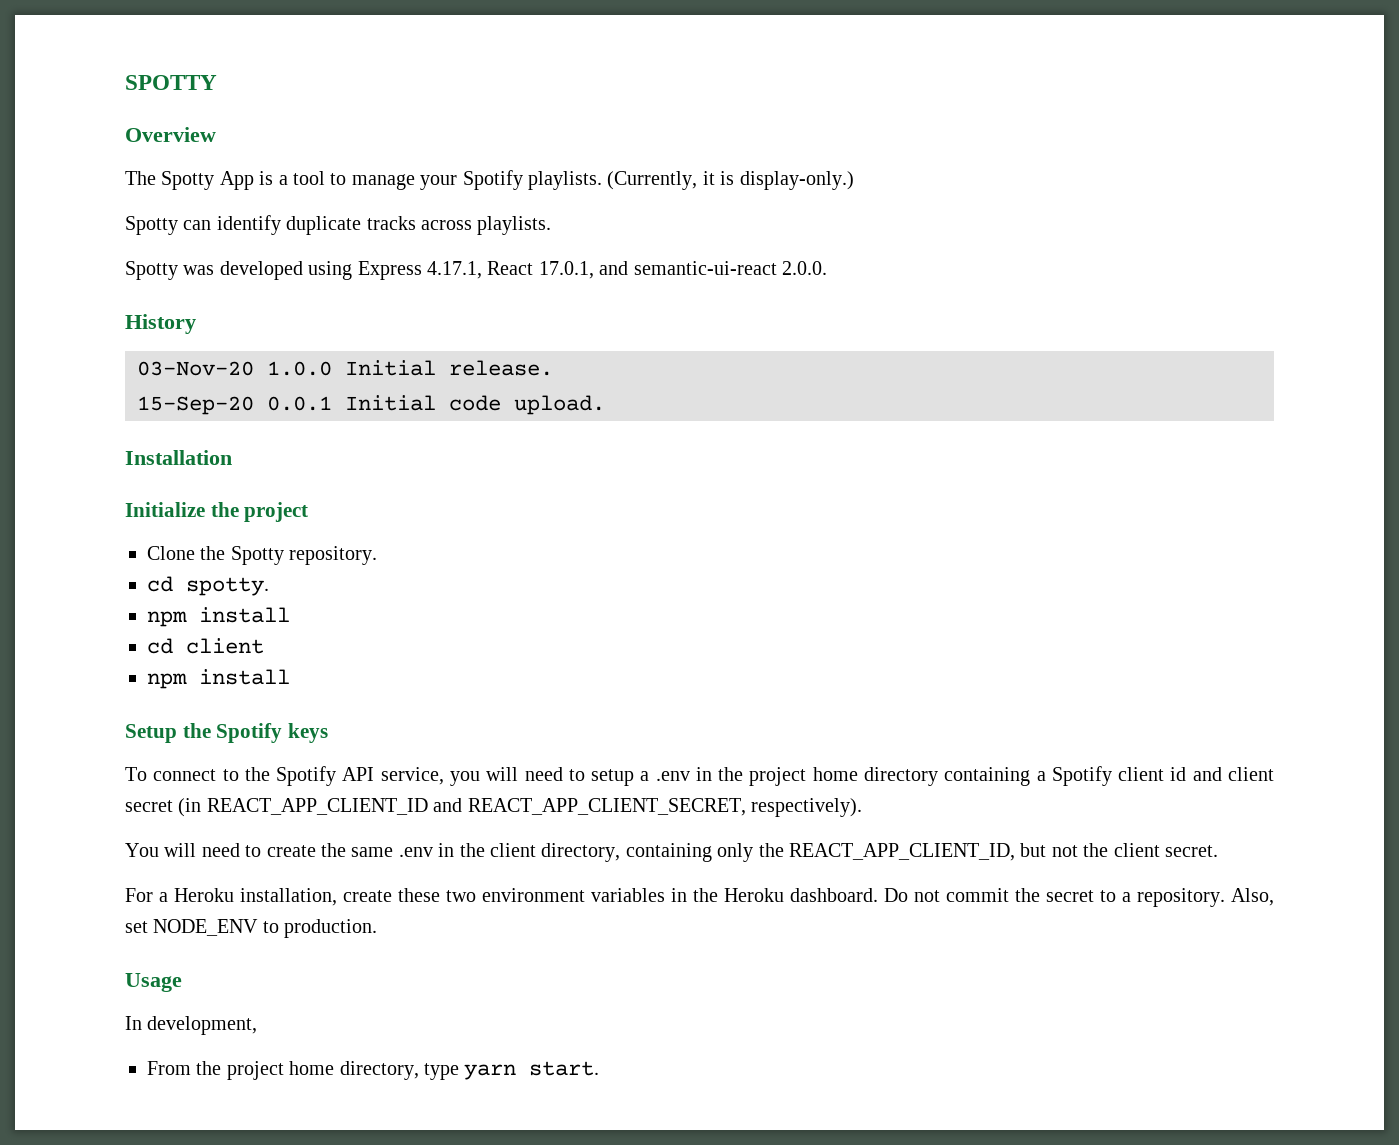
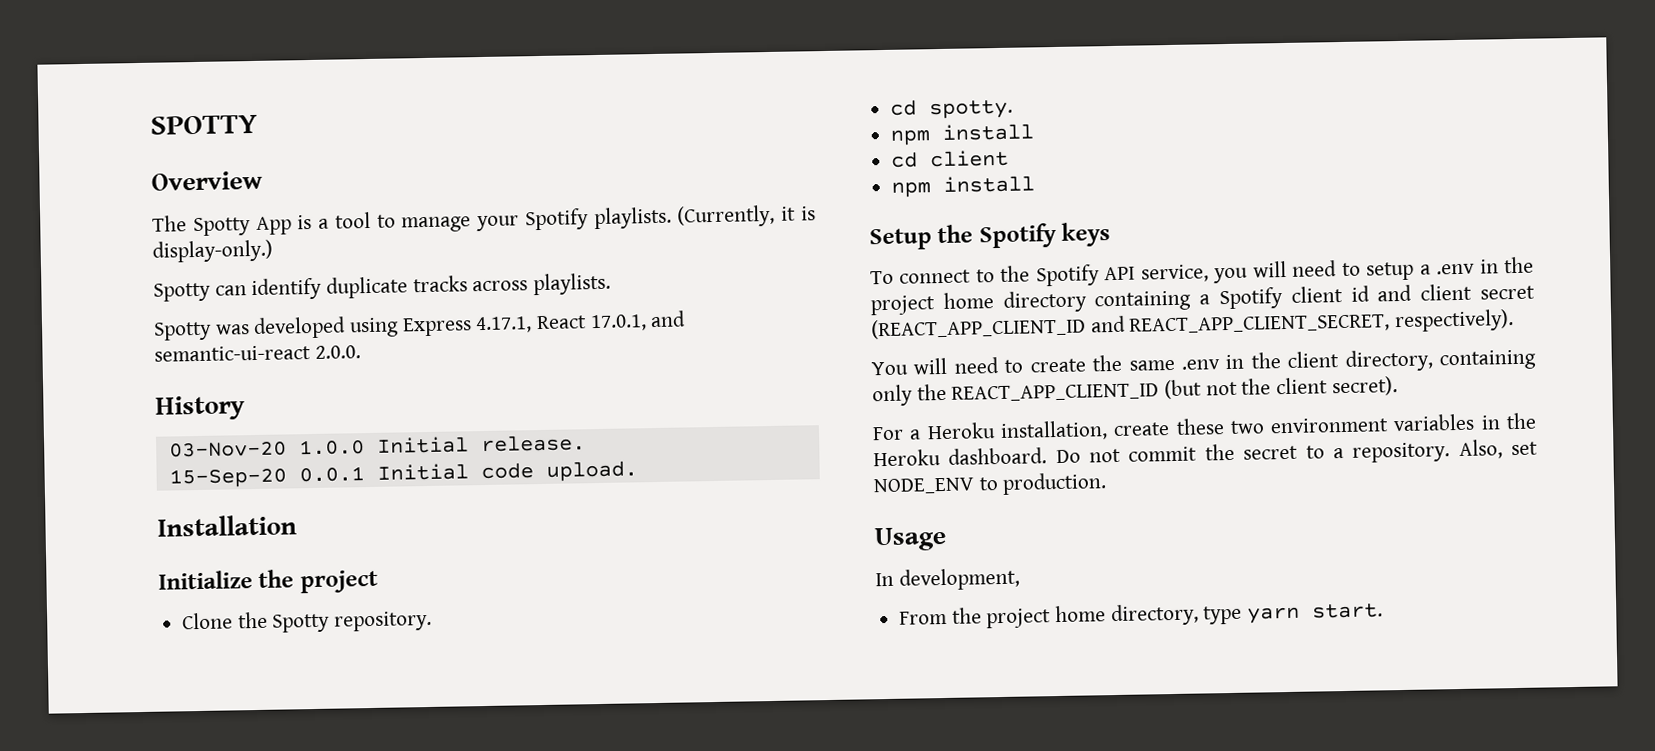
- To connect to the Spotify API service, you will need to setup a .env in the project home directory containing a Spotify client id and client secret (in REACT_APP_CLIENT_ID and REACT_APP_CLIENT_SECRET, respectively).
+ To connect to the Spotify API service, you will need to setup a .env in the project home directory containing a Spotify client id and client secret (REACT_APP_CLIENT_ID and REACT_APP_CLIENT_SECRET, respectively).
- You will need to create the same .env in the client directory, containing only the REACT_APP_CLIENT_ID, but not the client secret.
+ You will need to create the same .env in the client directory, containing only the REACT_APP_CLIENT_ID (but not the client secret).

